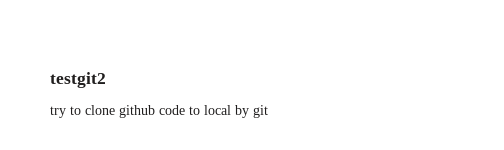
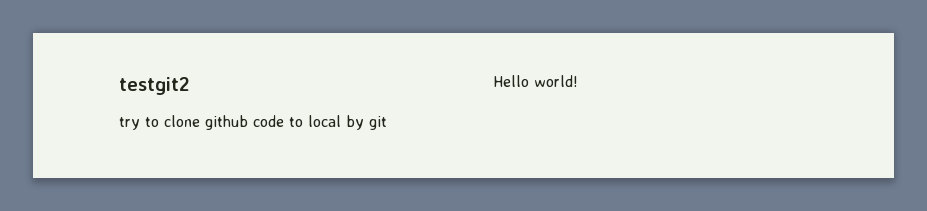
+ Hello world!

